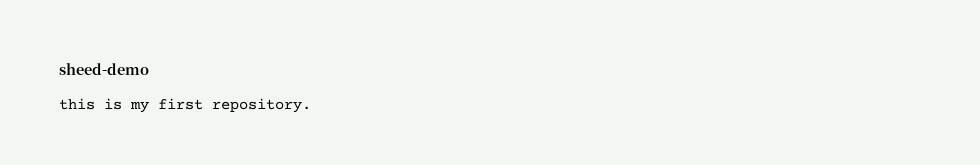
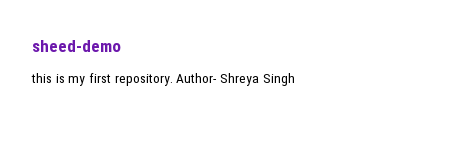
+ Author- Shreya Singh

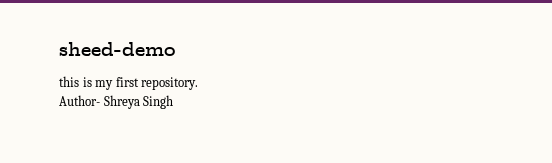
- this is my first repository. Author- Shreya Singh
+ this is my first repository.
+ Author- Shreya Singh

